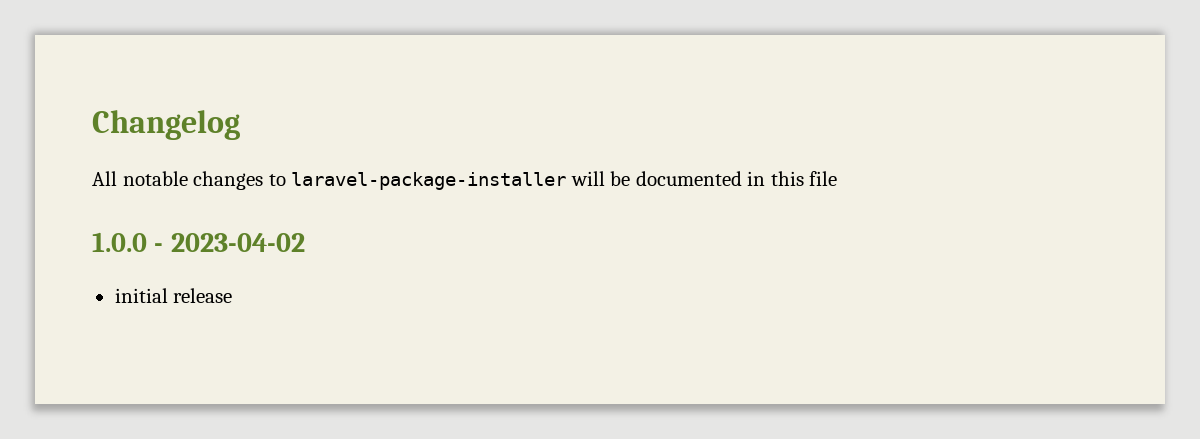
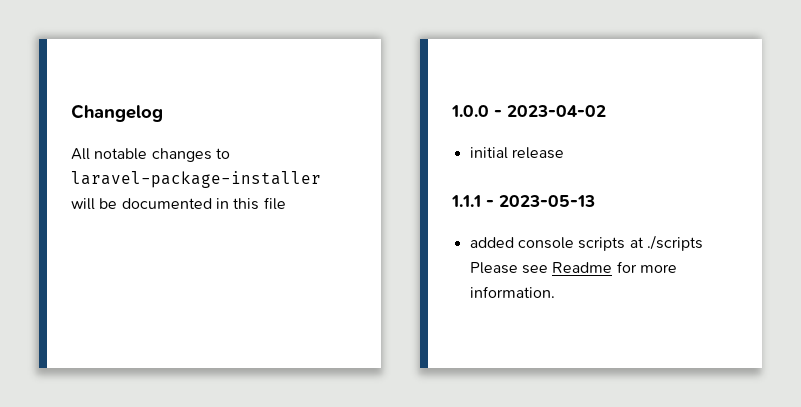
+ 1.1.1 - 2023-05-13
+ added console scripts at ./scripts Please see Readme for more information.

